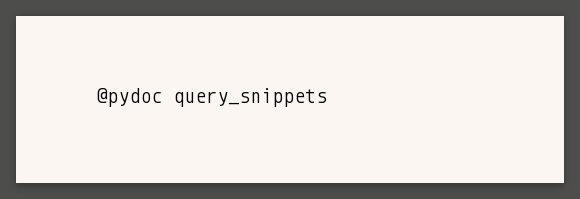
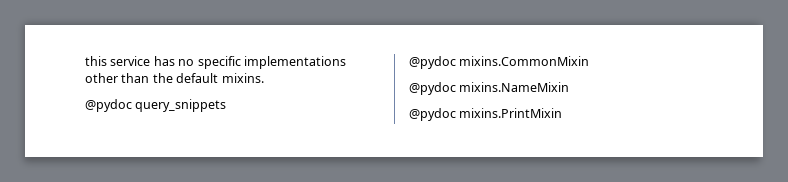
+ this service has no specific implementations other than the default mixins.
  @pydoc query_snippets
+ @pydoc mixins.CommonMixin
+ @pydoc mixins.NameMixin
+ @pydoc mixins.PrintMixin

